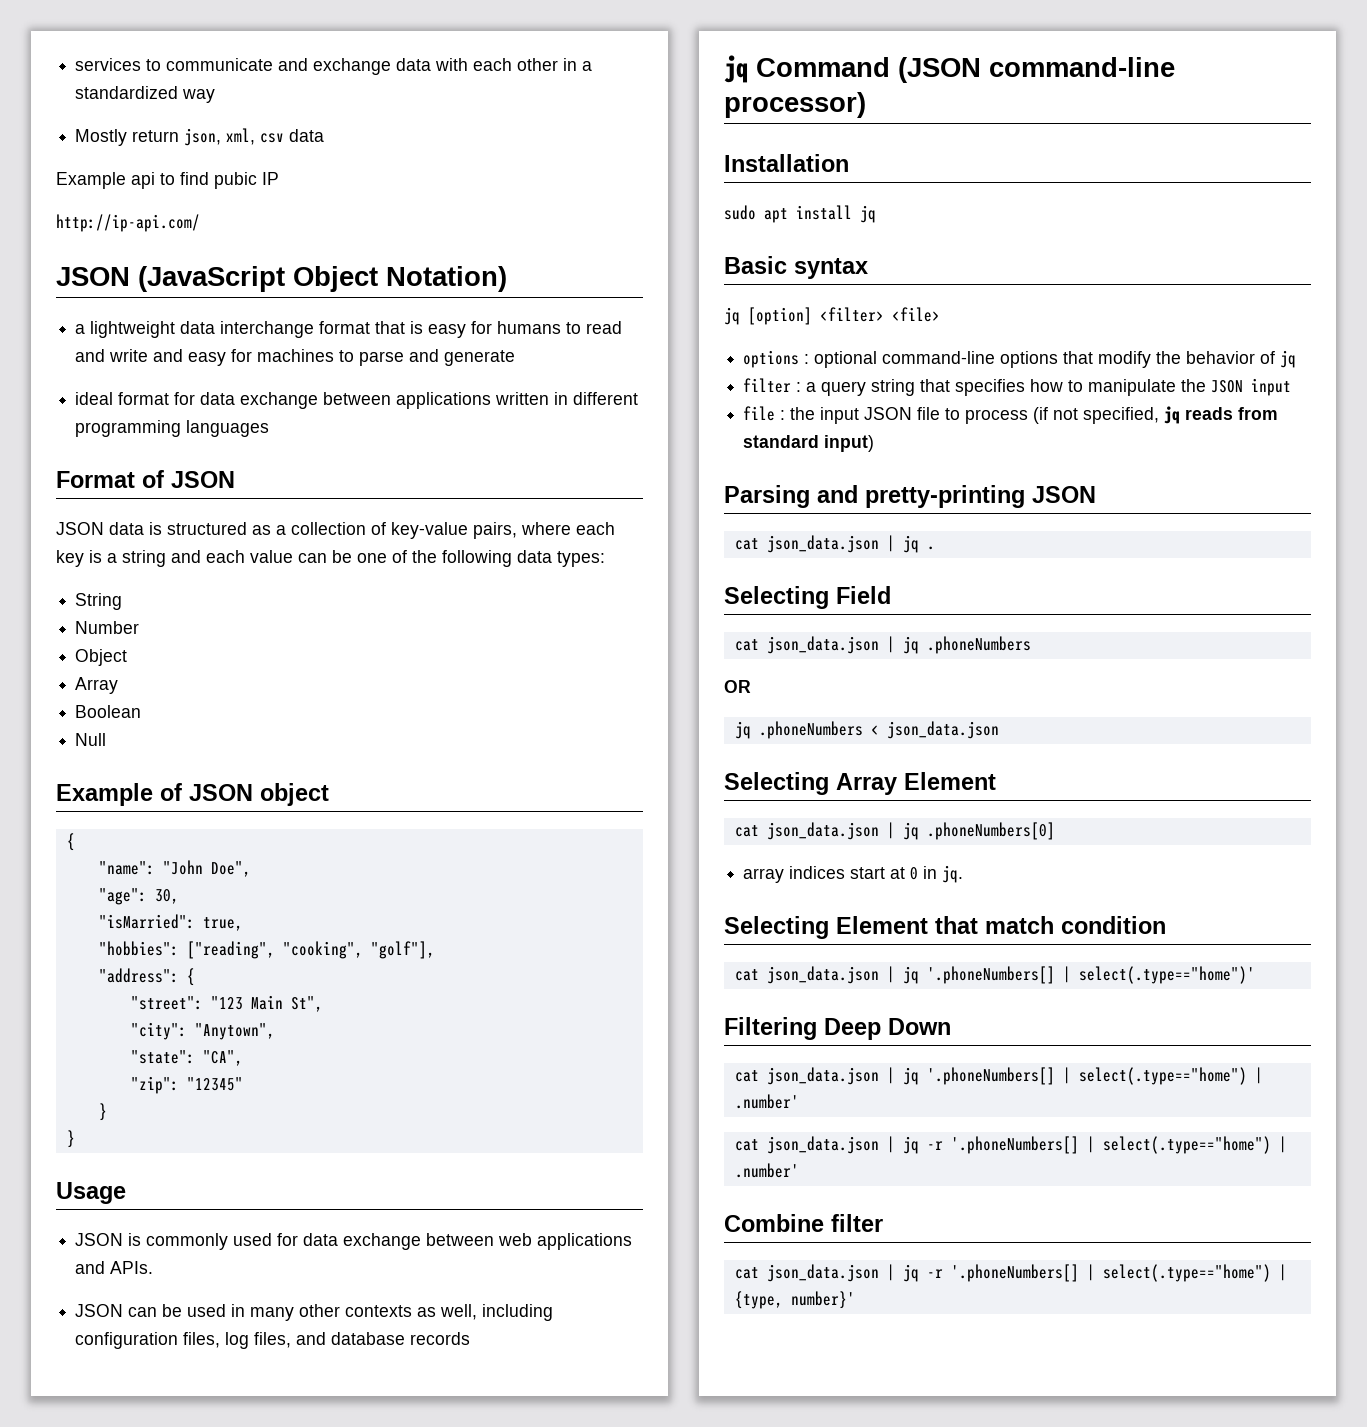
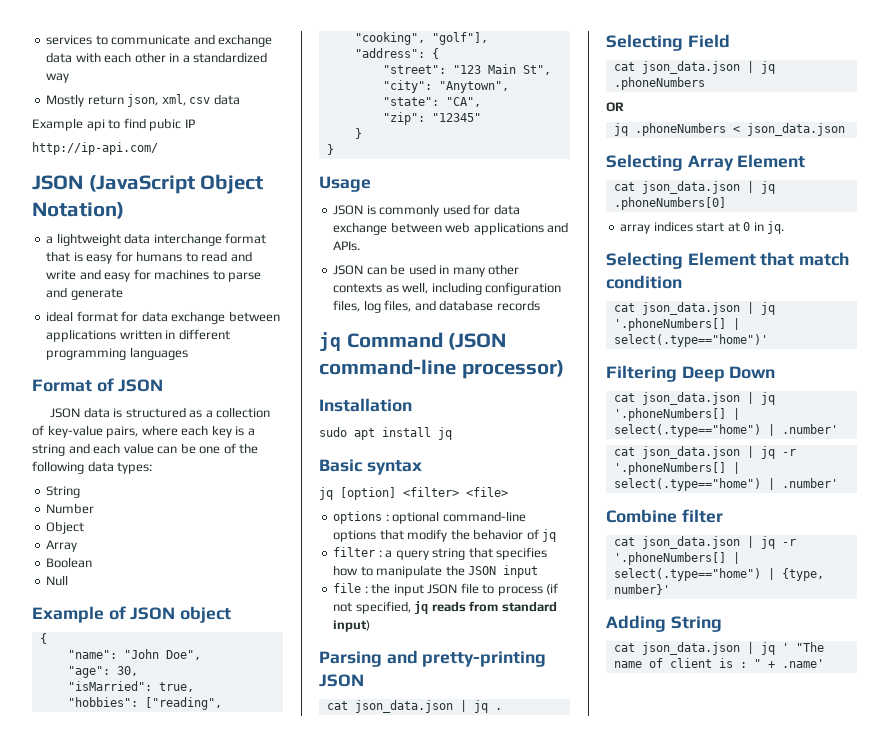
+ Adding String
+ cat json_data.json | jq ' "The name of client is : " + .name'

